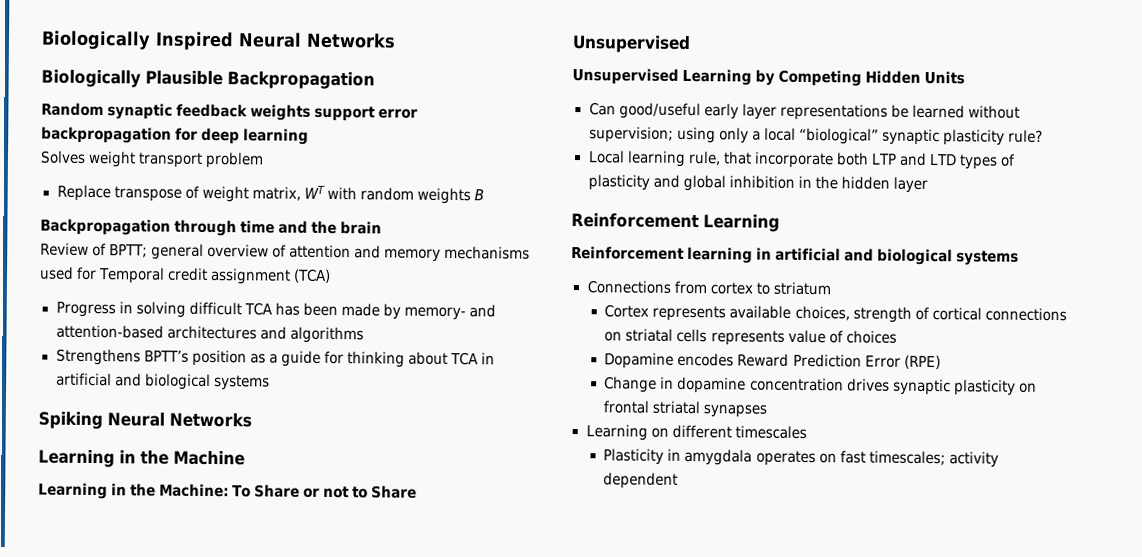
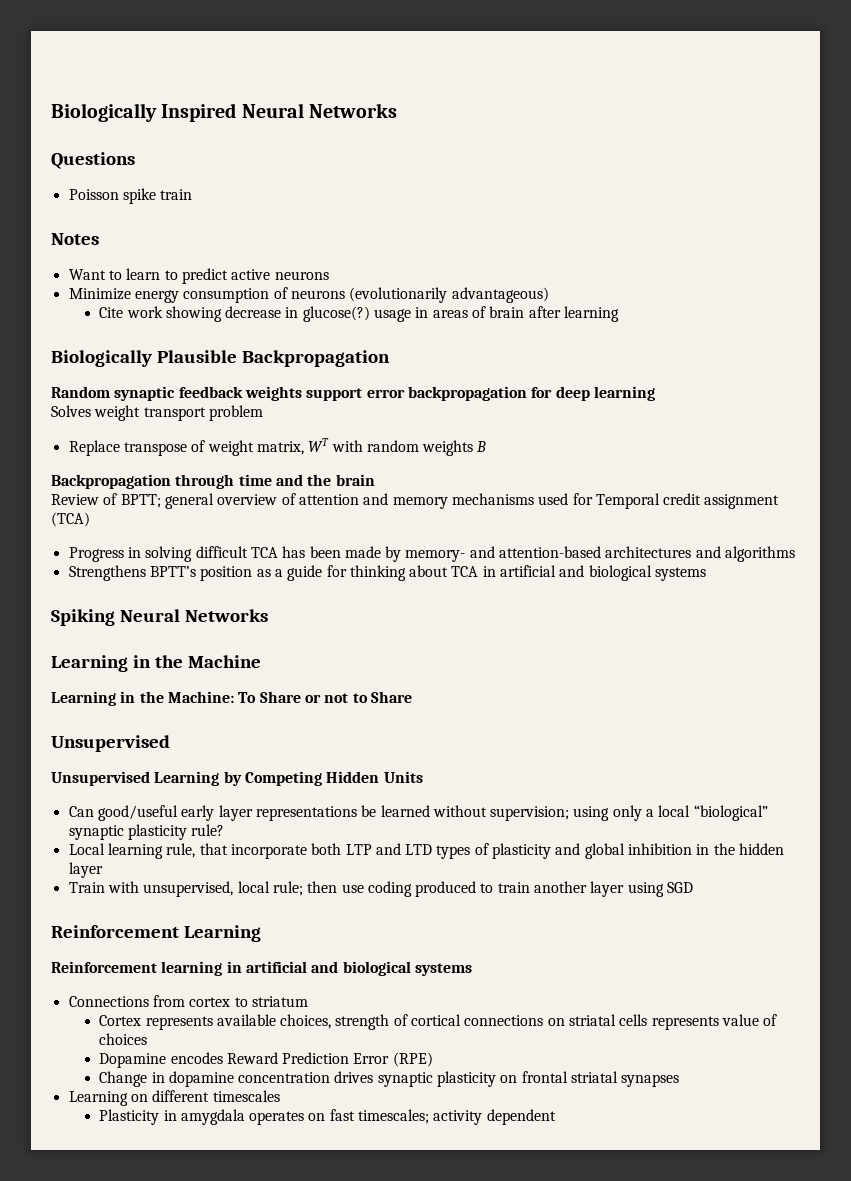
+ Questions
+ Poisson spike train
+ Notes
+ Want to learn to predict active neurons
+ Minimize energy consumption of neurons (evolutionarily advantageous)
+ Cite work showing decrease in glucose(?) usage in areas of brain after learning
+ Train with unsupervised, local rule; then use coding produced to train another layer using SGD

